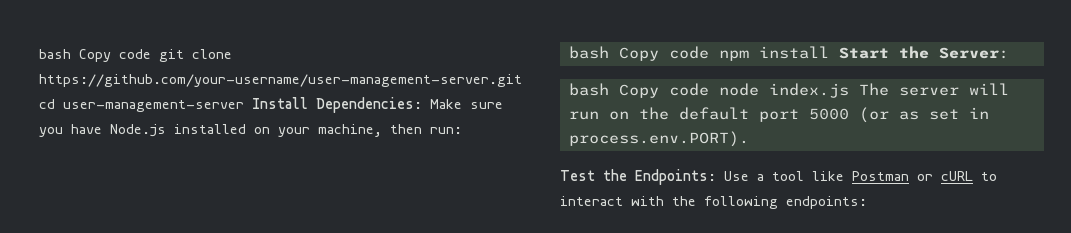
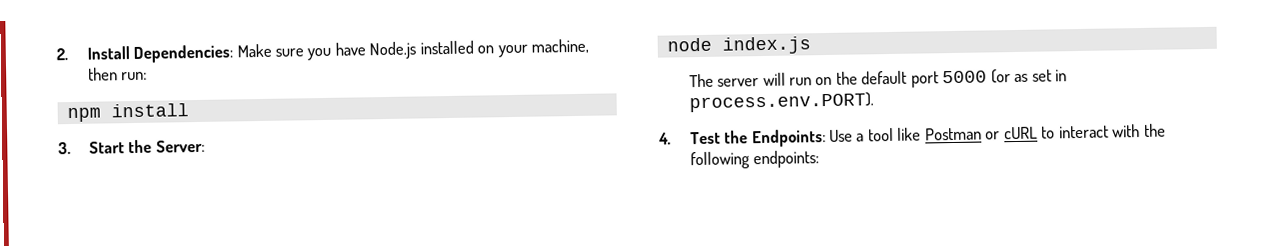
- bash Copy code git clone https://github.com/your-username/user-management-server.git cd user-management-server Install Dependencies: Make sure you have Node.js installed on your machine, then run:
+ 2. Install Dependencies: Make sure you have Node.js installed on your machine, then run:
- bash Copy code npm install Start the Server:
+ npm install
+ 3. Start the Server:
- bash Copy code node index.js The server will run on the default port 5000 (or as set in process.env.PORT).
+ node index.js
+ The server will run on the default port 5000 (or as set in process.env.PORT).
- Test the Endpoints: Use a tool like Postman or cURL to interact with the following endpoints:
+ 4. Test the Endpoints: Use a tool like Postman or cURL to interact with the following endpoints:

